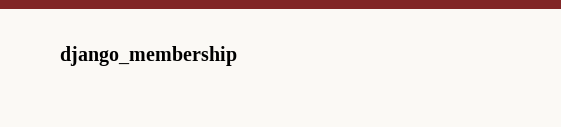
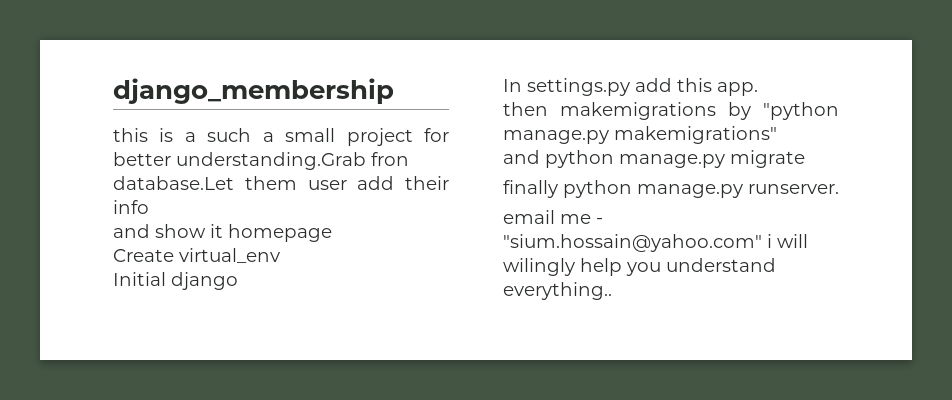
+ this is a such a small project for better understanding.Grab fron database.Let them user add their info
+ and show it homepage
+ Create virtual_env
+ Initial django
+ In settings.py add this app.
+ then makemigrations by "python manage.py makemigrations"
+ and python manage.py migrate
+ finally python manage.py runserver.
+ email me - "sium.hossain@yahoo.com" i will wilingly help you understand everything..

